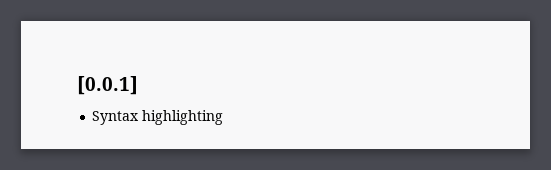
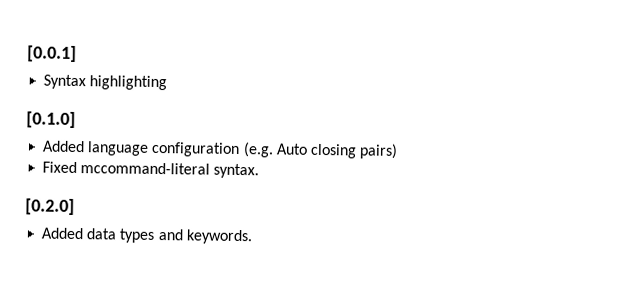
+ [0.1.0]
+ Added language configuration (e.g. Auto closing pairs)
+ Fixed mccommand-literal syntax.
+ [0.2.0]
+ Added data types and keywords.

